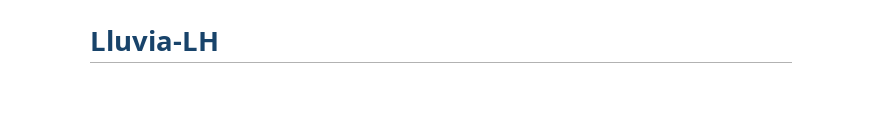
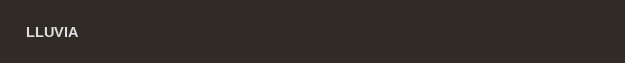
- Lluvia-LH
+ LLUVIA

